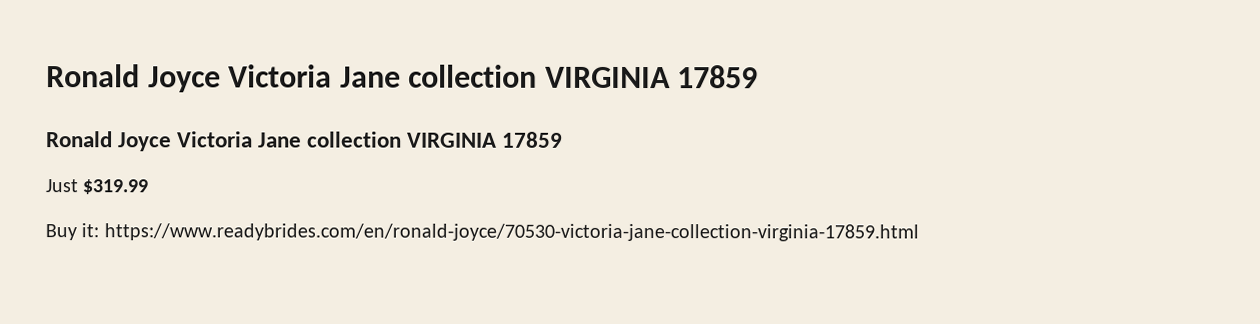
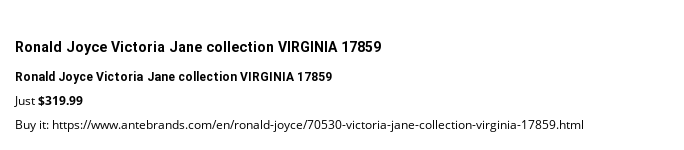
- Buy it: https://www.readybrides.com/en/ronald-joyce/70530-victoria-jane-collection-virginia-17859.html
+ Buy it: https://www.antebrands.com/en/ronald-joyce/70530-victoria-jane-collection-virginia-17859.html

